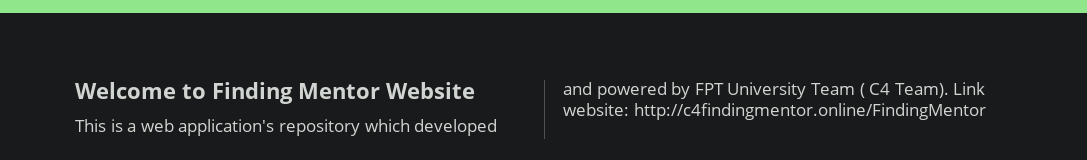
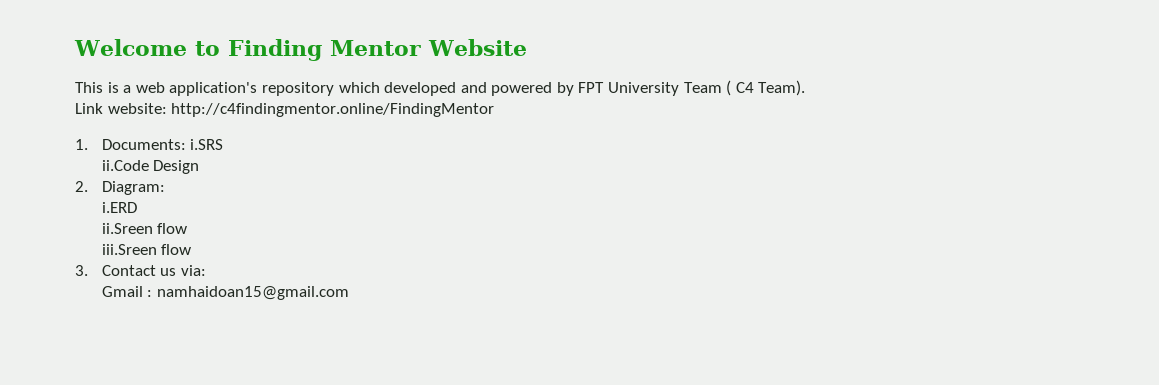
- This is a web application's repository which developed and powered by FPT University Team ( C4 Team). Link website: http://c4findingmentor.online/FindingMentor
+ This is a web application's repository which developed and powered by FPT University Team ( C4 Team).
+ Link website: http://c4findingmentor.online/FindingMentor
+ 1. Documents: i.SRS
+ ii.Code Design
+ 2. Diagram:
+ i.ERD
+ ii.Sreen flow
+ iii.Sreen flow
+ 3. Contact us via:
+ Gmail : namhaidoan15@gmail.com

